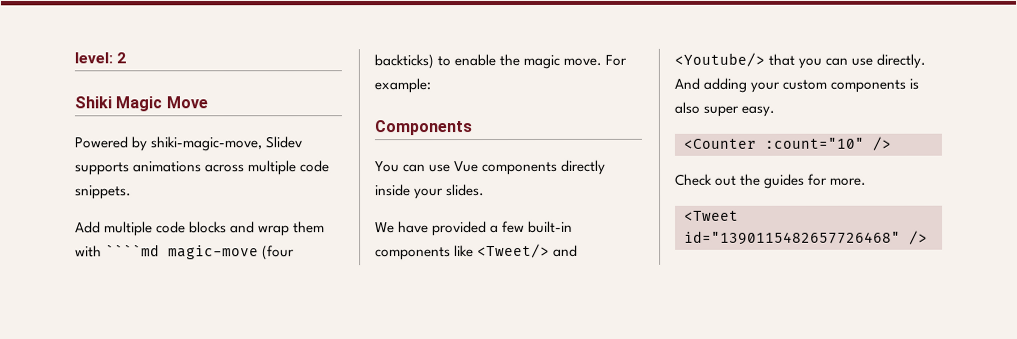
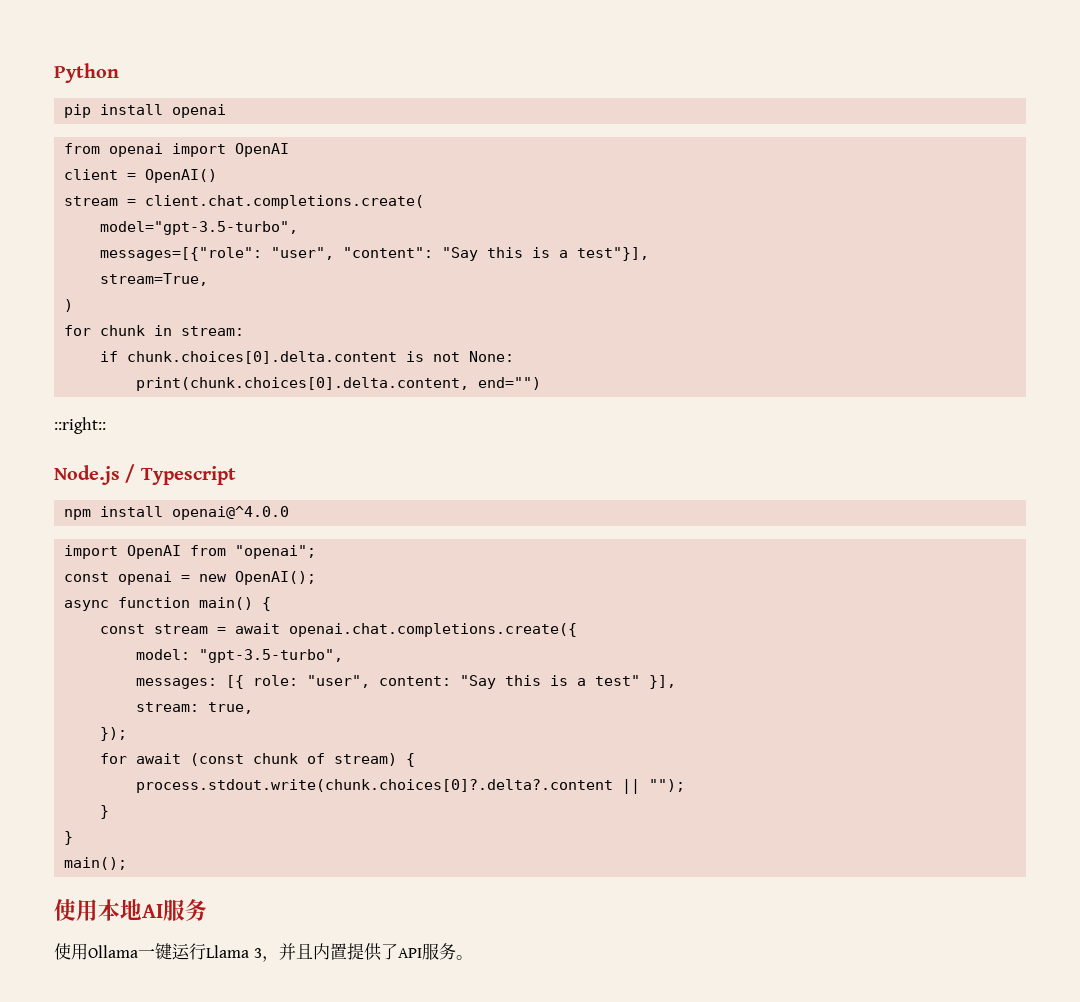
- level: 2
- Shiki Magic Move
- Powered by shiki-magic-move, Slidev supports animations across multiple code snippets.
- Add multiple code blocks and wrap them with ````md magic-move (four backticks) to enable the magic move. For example:
- Components
- You can use Vue components directly inside your slides.
- We have provided a few built-in components like <Tweet/> and <Youtube/> that you can use directly. And adding your custom components is also super easy.
- <Counter :count="10" />
- Check out the guides for more.
- <Tweet id="1390115482657726468" />
+ Python
+ pip install openai
+ from openai import OpenAI
+ client = OpenAI()
+ stream = client.chat.completions.create(
+ model="gpt-3.5-turbo",
+ messages=[{"role": "user", "content": "Say this is a test"}],
+ stream=True,
+ )
+ for chunk in stream:
+ if chunk.choices[0].delta.content is not None:
+ print(chunk.choices[0].delta.content, end="")
+ ::right::
+ Node.js / Typescript
+ npm install openai@^4.0.0
+ import OpenAI from "openai";
+ const openai = new OpenAI();
+ async function main() {
+ const stream = await openai.chat.completions.create({
+ model: "gpt-3.5-turbo",
+ messages: [{ role: "user", content: "Say this is a test" }],
+ stream: true,
+ });
+ for await (const chunk of stream) {
+ process.stdout.write(chunk.choices[0]?.delta?.content || "");
+ }
+ }
+ main();
+ 使用本地AI服务
+ 使用Ollama一键运行Llama 3，并且内置提供了API服务。

